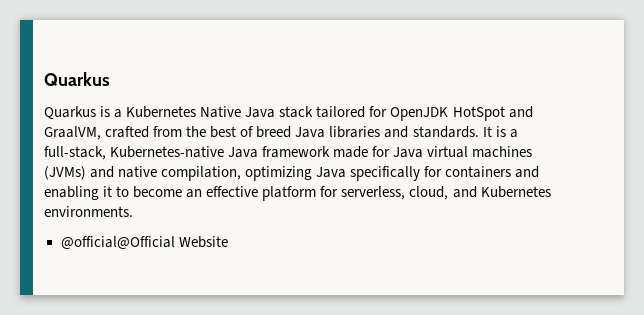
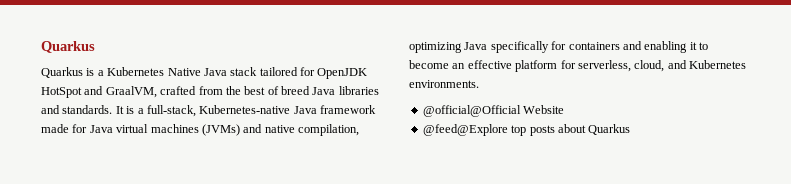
+ @feed@Explore top posts about Quarkus

